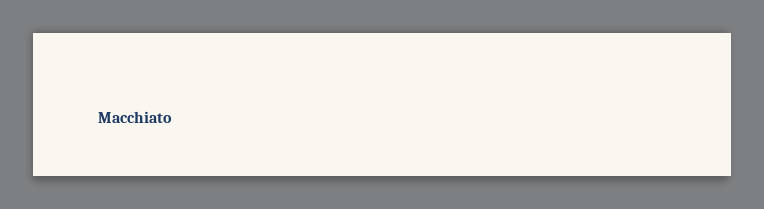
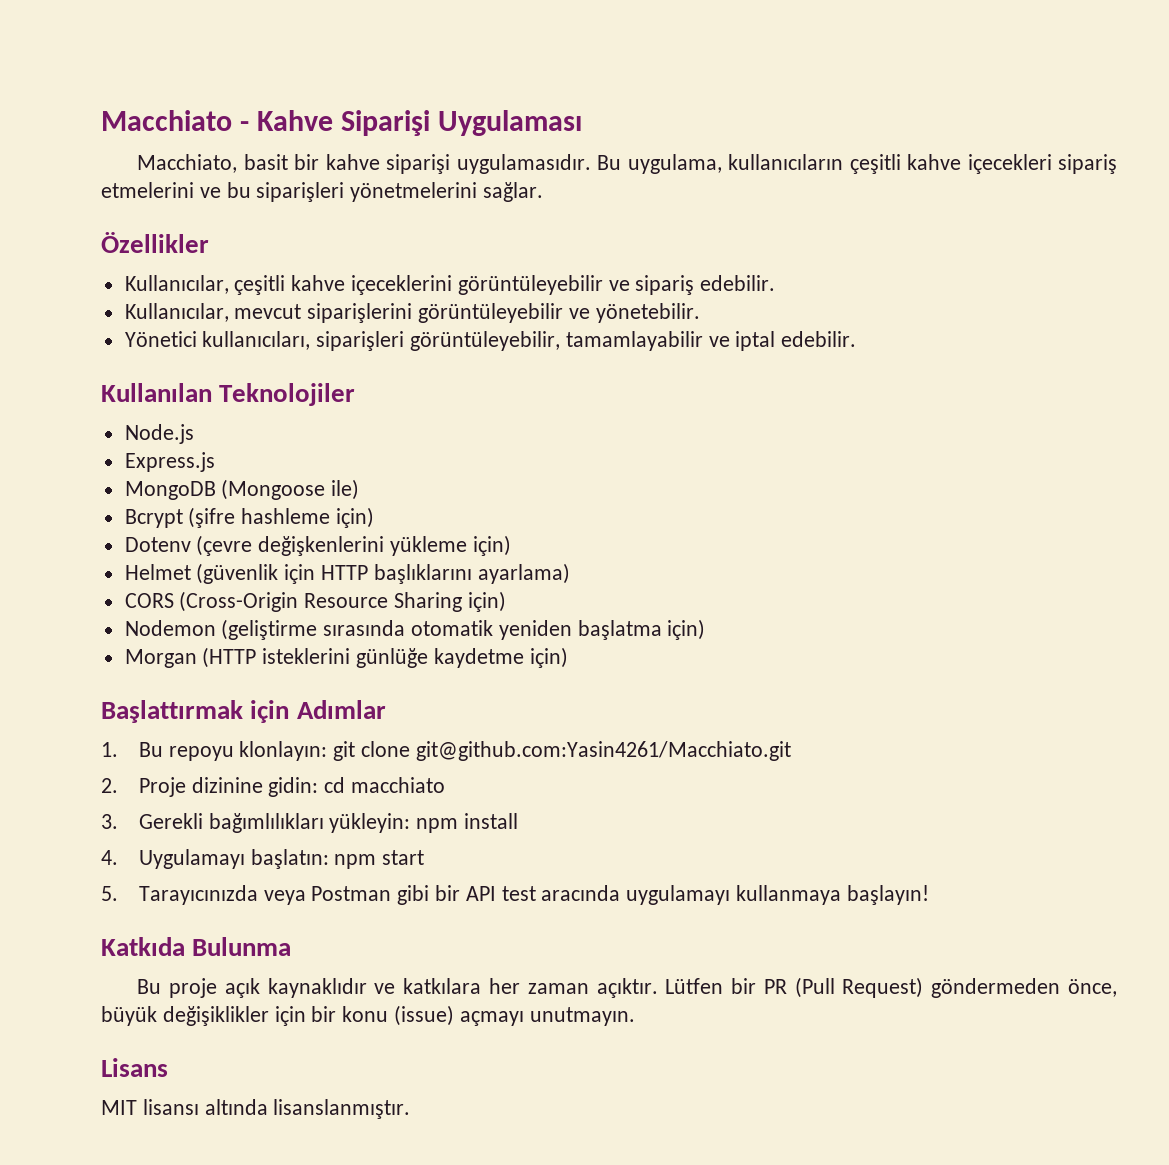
- Macchiato
+ Macchiato - Kahve Siparişi Uygulaması
+ Macchiato, basit bir kahve siparişi uygulamasıdır. Bu uygulama, kullanıcıların çeşitli kahve içecekleri sipariş etmelerini ve bu siparişleri yönetmelerini sağlar.
+ Özellikler
+ Kullanıcılar, çeşitli kahve içeceklerini görüntüleyebilir ve sipariş edebilir.
+ Kullanıcılar, mevcut siparişlerini görüntüleyebilir ve yönetebilir.
+ Yönetici kullanıcıları, siparişleri görüntüleyebilir, tamamlayabilir ve iptal edebilir.
+ Kullanılan Teknolojiler
+ Node.js
+ Express.js
+ MongoDB (Mongoose ile)
+ Bcrypt (şifre hashleme için)
+ Dotenv (çevre değişkenlerini yükleme için)
+ Helmet (güvenlik için HTTP başlıklarını ayarlama)
+ CORS (Cross-Origin Resource Sharing için)
+ Nodemon (geliştirme sırasında otomatik yeniden başlatma için)
+ Morgan (HTTP isteklerini günlüğe kaydetme için)
+ Başlattırmak için Adımlar
+ 1. Bu repoyu klonlayın: git clone git@github.com:Yasin4261/Macchiato.git
+ 2. Proje dizinine gidin: cd macchiato
+ 3. Gerekli bağımlılıkları yükleyin: npm install
+ 4. Uygulamayı başlatın: npm start
+ 5. Tarayıcınızda veya Postman gibi bir API test aracında uygulamayı kullanmaya başlayın!
+ Katkıda Bulunma
+ Bu proje açık kaynaklıdır ve katkılara her zaman açıktır. Lütfen bir PR (Pull Request) göndermeden önce, büyük değişiklikler için bir konu (issue) açmayı unutmayın.
+ Lisans
+ MIT lisansı altında lisanslanmıştır.

